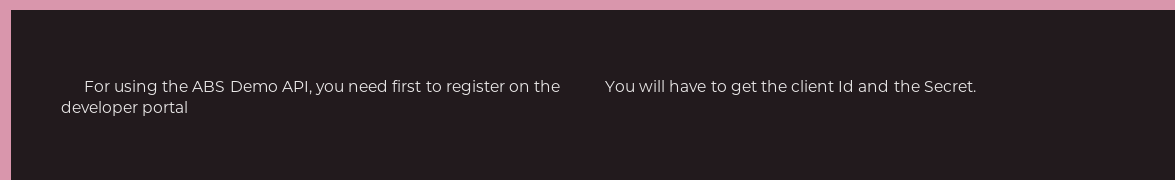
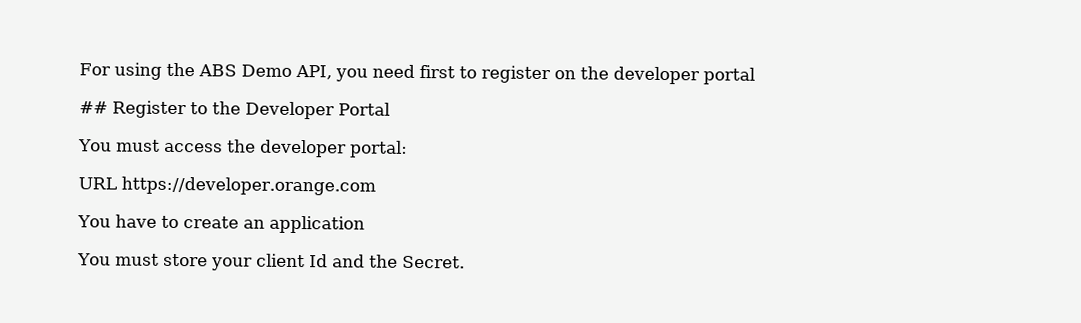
- You will have to get the client Id and the Secret.
+ ## Register to the Developer Portal
+ You must access the developer portal:
+ URL https://developer.orange.com
+ You have to create an application
+ You must store your client Id and the Secret.

